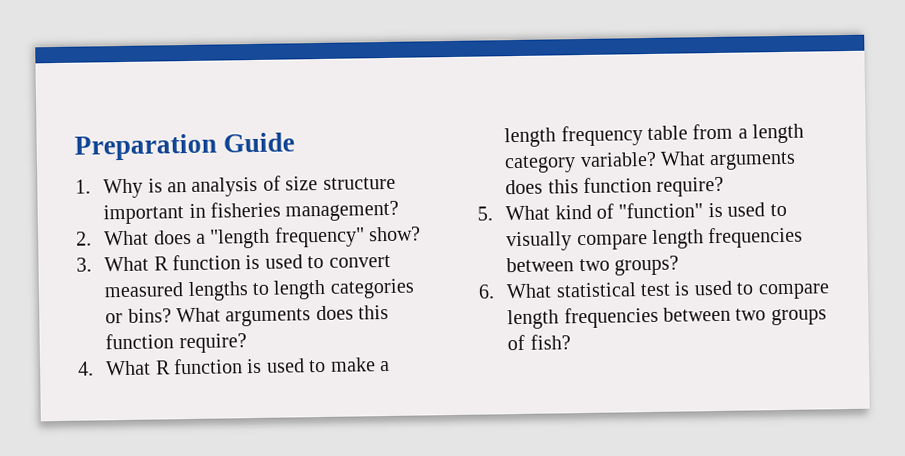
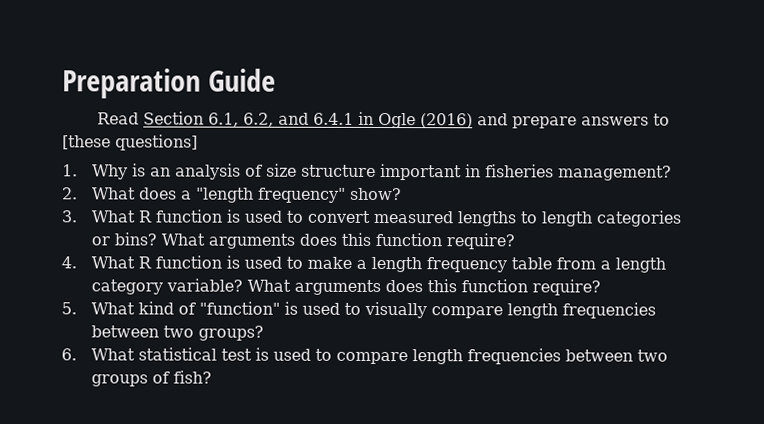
+ Read Section 6.1, 6.2, and 6.4.1 in Ogle (2016) and prepare answers to [these questions]

